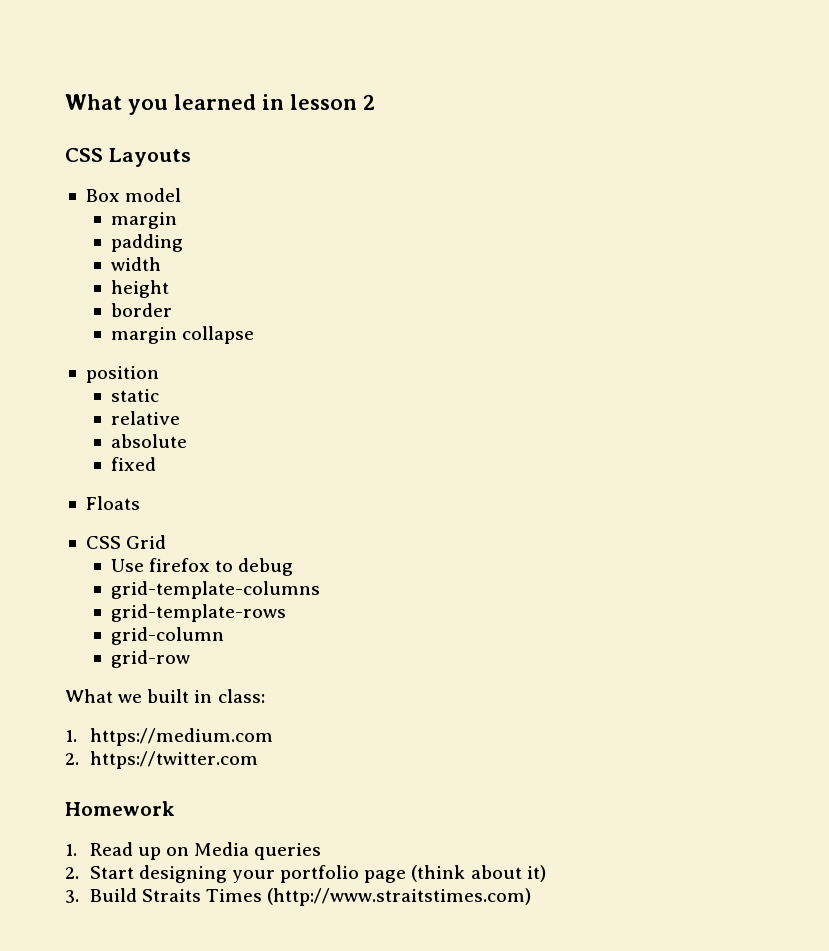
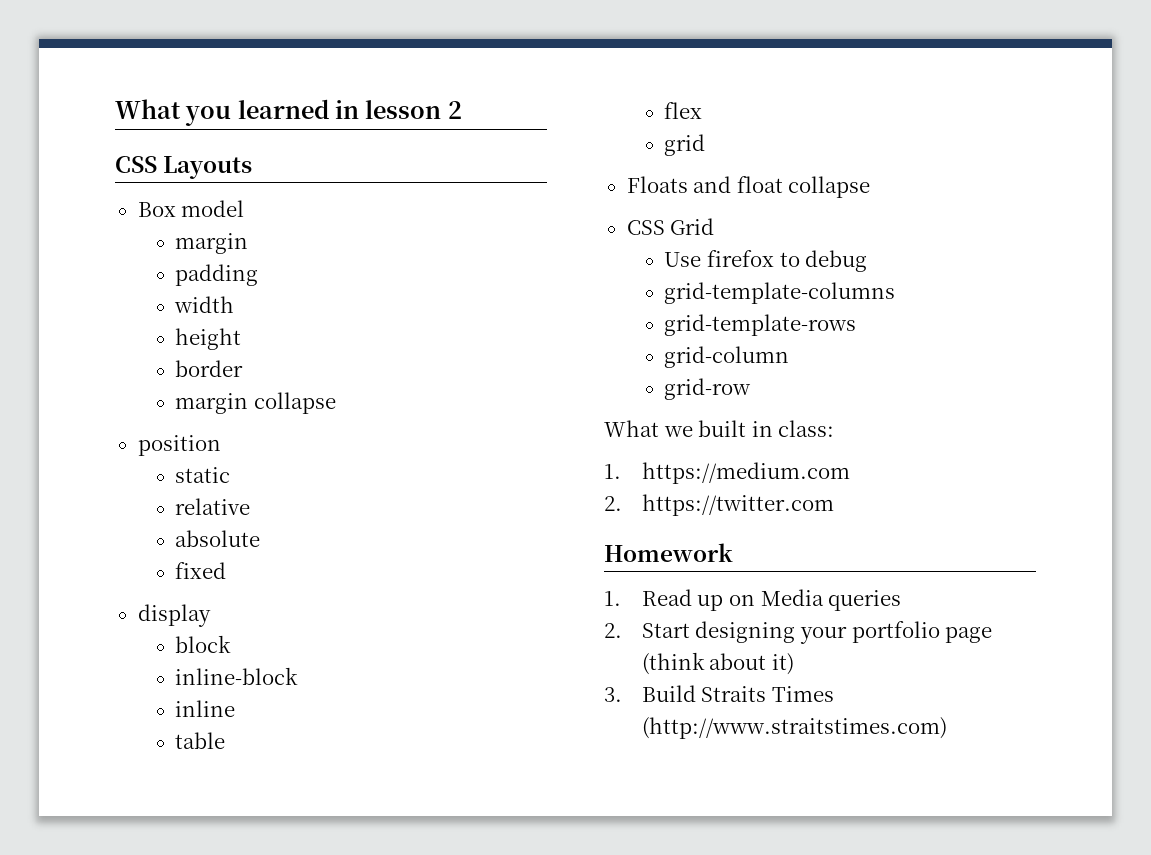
- Floats
+ display
+ block
+ inline-block
+ inline
+ table
+ flex
+ grid
+ Floats and float collapse

